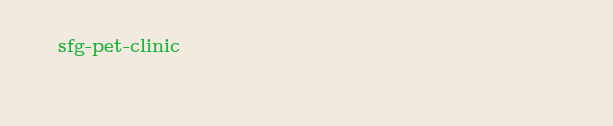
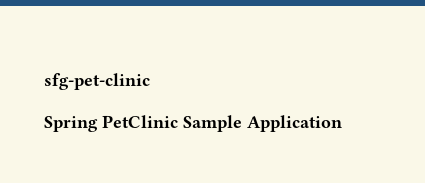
+ Spring PetClinic Sample Application

